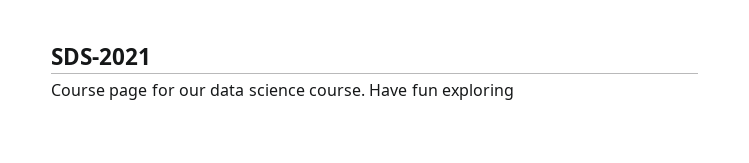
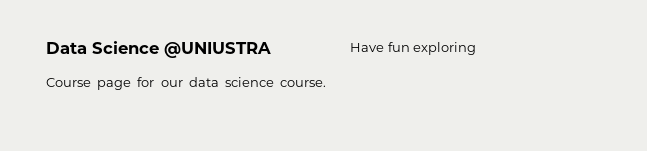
- SDS-2021
+ Data Science @UNIUSTRA

